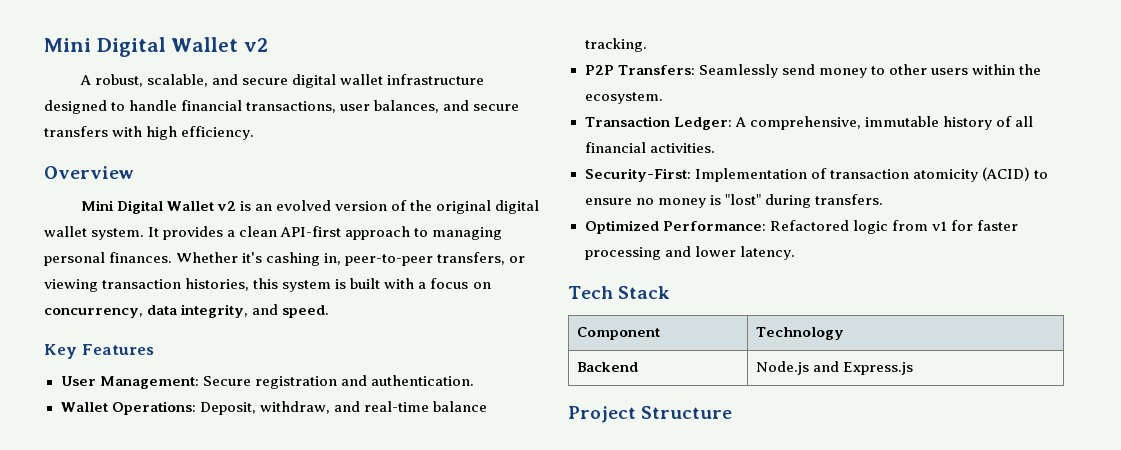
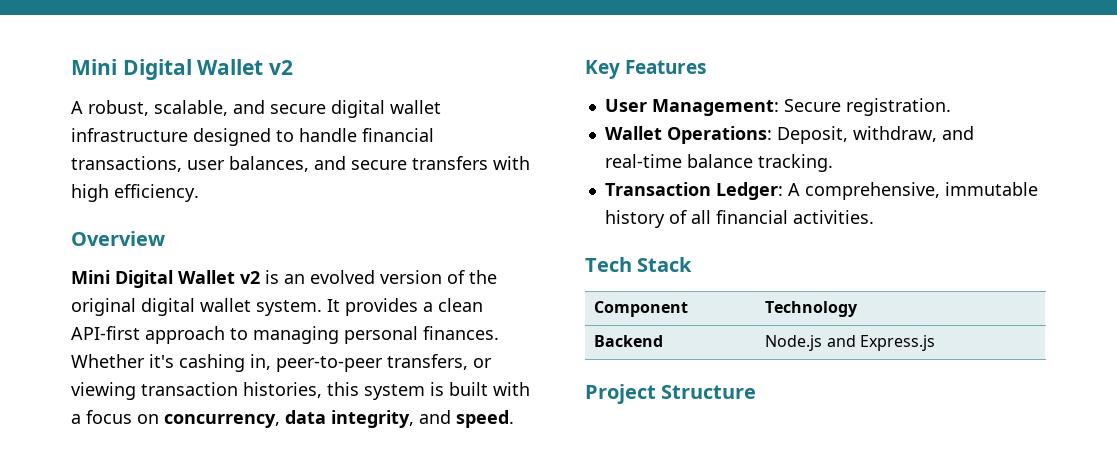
- User Management: Secure registration and authentication.
+ User Management: Secure registration.
- P2P Transfers: Seamlessly send money to other users within the ecosystem.
- Security-First: Implementation of transaction atomicity (ACID) to ensure no money is "lost" during transfers.
- Optimized Performance: Refactored logic from v1 for faster processing and lower latency.

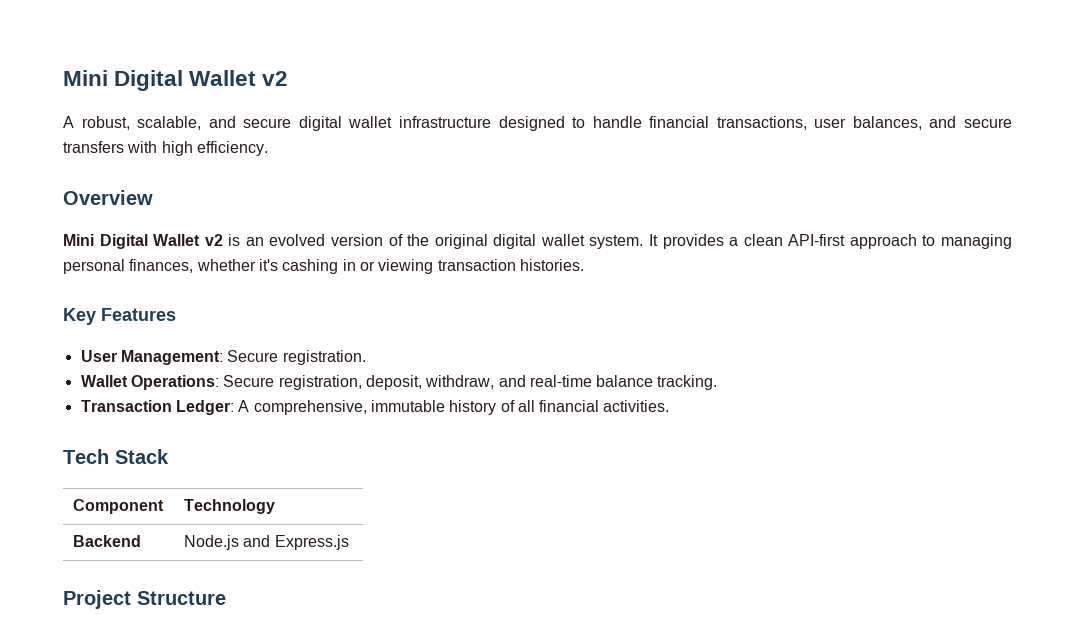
- It provides a clean API-first approach to managing personal finances. Whether it's cashing in, peer-to-peer transfers, or viewing transaction histories, this system is built with a focus on concurrency, data integrity, and speed.
+ It provides a clean API-first approach to managing personal finances, whether it's cashing in or viewing transaction histories.
- Wallet Operations: Deposit, withdraw, and real-time balance tracking.
+ Wallet Operations: Secure registration, deposit, withdraw, and real-time balance tracking.

